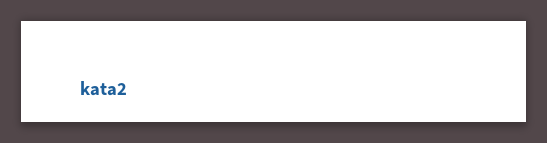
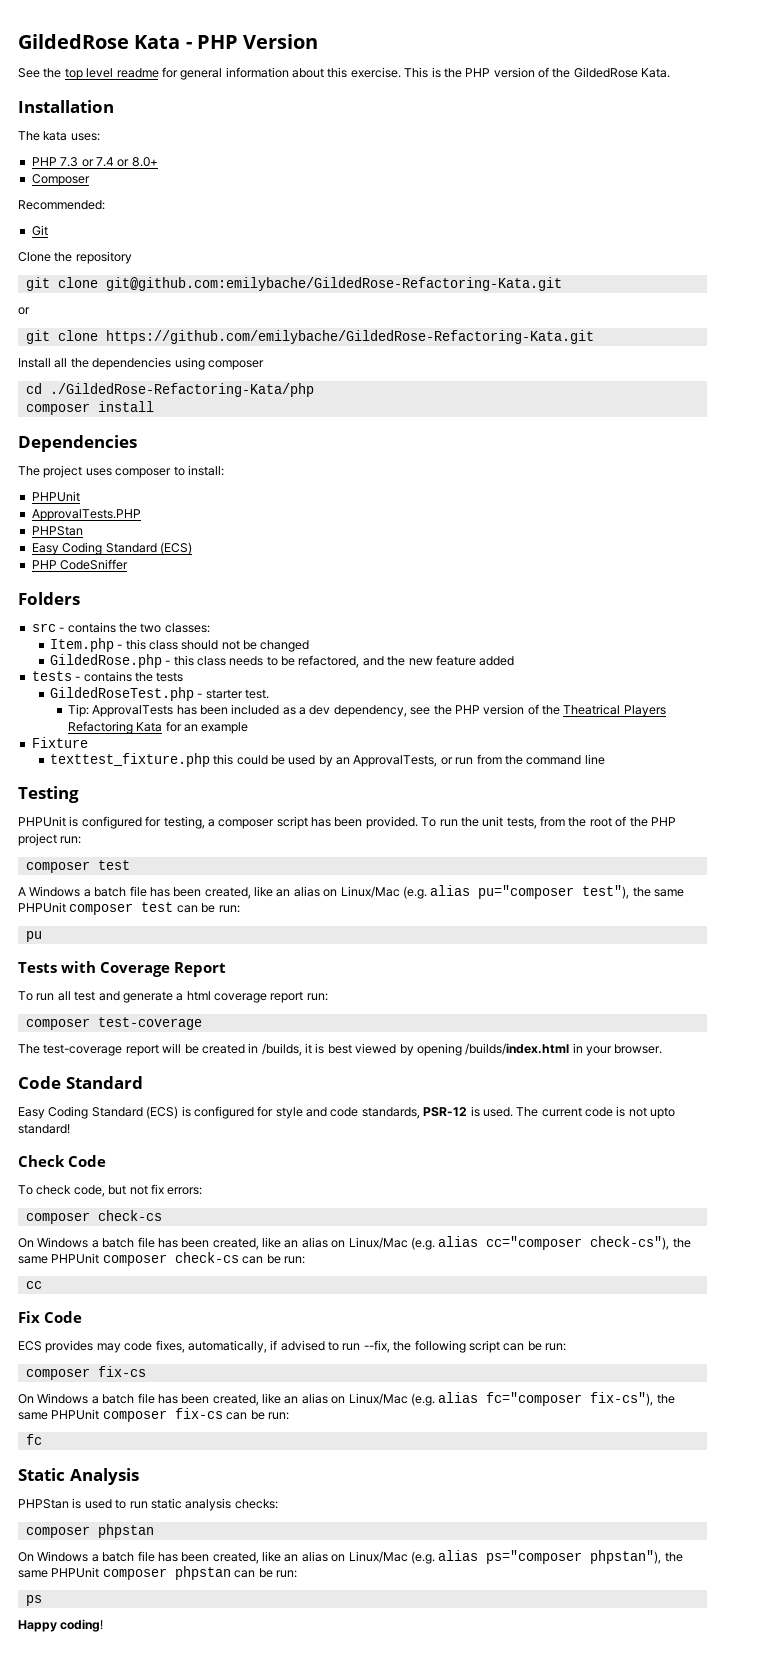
- kata2
+ GildedRose Kata - PHP Version
+ See the top level readme for general information about this exercise. This is the PHP version of the GildedRose Kata.
+ Installation
+ The kata uses:
+ PHP 7.3 or 7.4 or 8.0+
+ Composer
+ Recommended:
+ Git
+ Clone the repository
+ git clone git@github.com:emilybache/GildedRose-Refactoring-Kata.git
+ or
+ git clone https://github.com/emilybache/GildedRose-Refactoring-Kata.git
+ Install all the dependencies using composer
+ cd ./GildedRose-Refactoring-Kata/php
+ composer install
+ Dependencies
+ The project uses composer to install:
+ PHPUnit
+ ApprovalTests.PHP
+ PHPStan
+ Easy Coding Standard (ECS)
+ PHP CodeSniffer
+ Folders
+ src - contains the two classes:
+ Item.php - this class should not be changed
+ GildedRose.php - this class needs to be refactored, and the new feature added
+ tests - contains the tests
+ GildedRoseTest.php - starter test.
+ Tip: ApprovalTests has been included as a dev dependency, see the PHP version of the Theatrical Players Refactoring Kata for an example
+ Fixture
+ texttest_fixture.php this could be used by an ApprovalTests, or run from the command line
+ Testing
+ PHPUnit is configured for testing, a composer script has been provided. To run the unit tests, from the root of the PHP project run:
+ composer test
+ A Windows a batch file has been created, like an alias on Linux/Mac (e.g. alias pu="composer test"), the same PHPUnit composer test can be run:
+ pu
+ Tests with Coverage Report
+ To run all test and generate a html coverage report run:
+ composer test-coverage
+ The test-coverage report will be created in /builds, it is best viewed by opening /builds/index.html in your browser.
+ Code Standard
+ Easy Coding Standard (ECS) is configured for style and code standards, PSR-12 is used. The current code is not upto standard!
+ Check Code
+ To check code, but not fix errors:
+ composer check-cs
+ On Windows a batch file has been created, like an alias on Linux/Mac (e.g. alias cc="composer check-cs"), the same PHPUnit composer check-cs can be run:
+ cc
+ Fix Code
+ ECS provides may code fixes, automatically, if advised to run --fix, the following script can be run:
+ composer fix-cs
+ On Windows a batch file has been created, like an alias on Linux/Mac (e.g. alias fc="composer fix-cs"), the same PHPUnit composer fix-cs can be run:
+ fc
+ Static Analysis
+ PHPStan is used to run static analysis checks:
+ composer phpstan
+ On Windows a batch file has been created, like an alias on Linux/Mac (e.g. alias ps="composer phpstan"), the same PHPUnit composer phpstan can be run:
+ ps
+ Happy coding!

